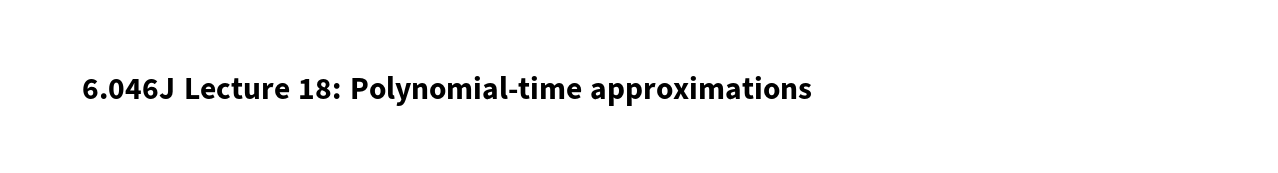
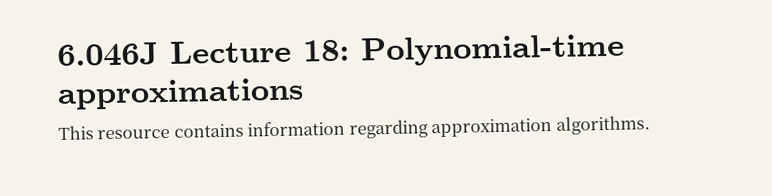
+ This resource contains information regarding approximation algorithms.

